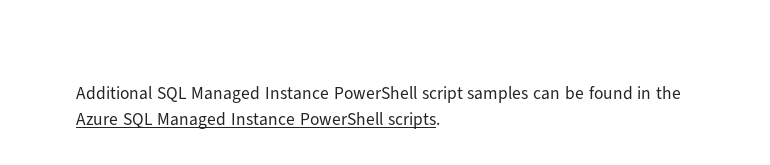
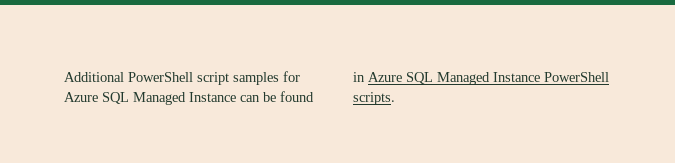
- Additional SQL Managed Instance PowerShell script samples can be found in the Azure SQL Managed Instance PowerShell scripts.
+ Additional PowerShell script samples for Azure SQL Managed Instance can be found in Azure SQL Managed Instance PowerShell scripts.

